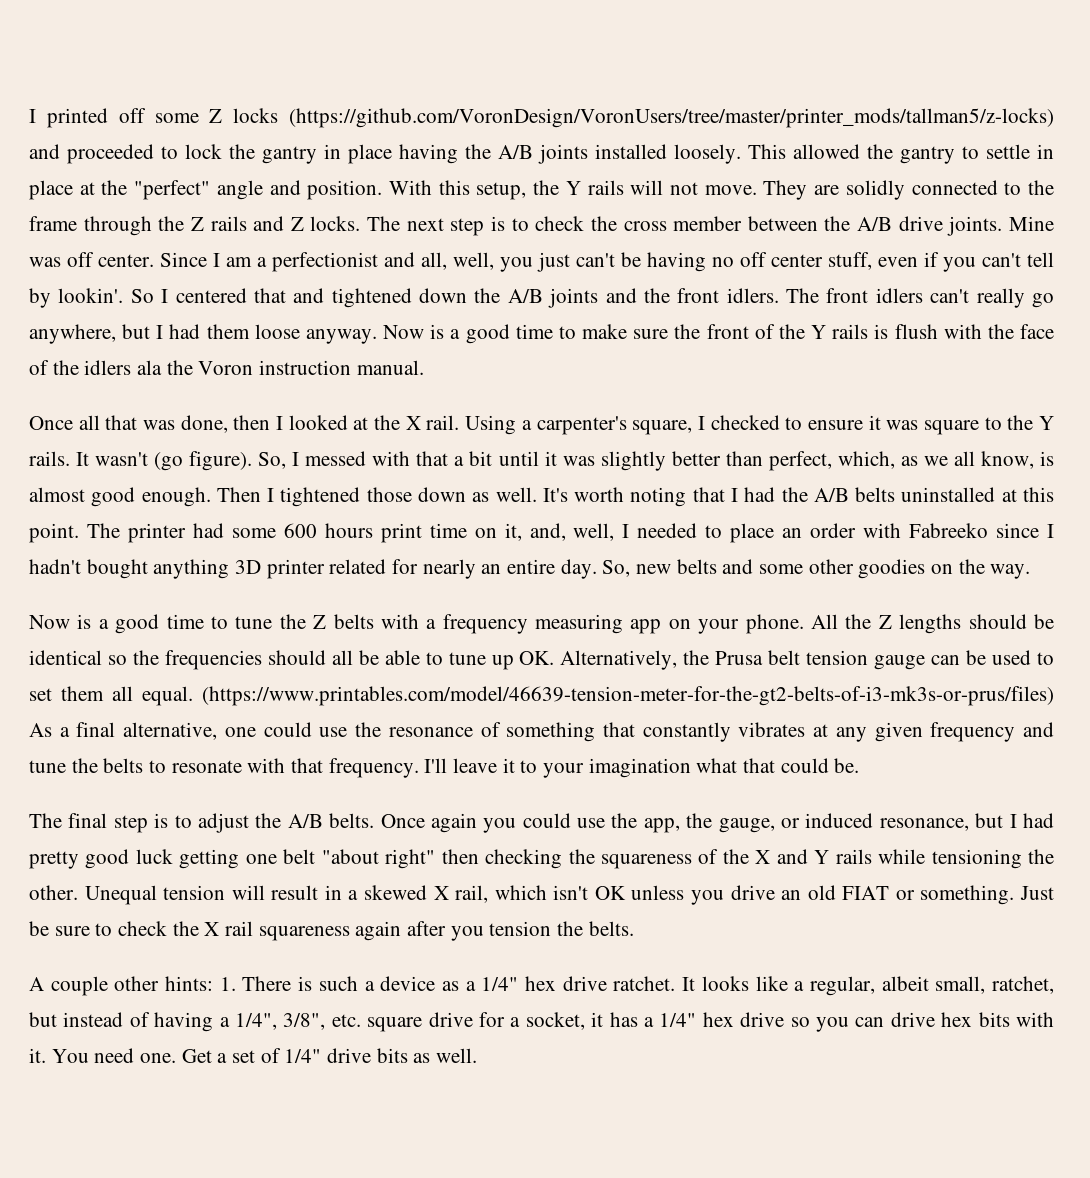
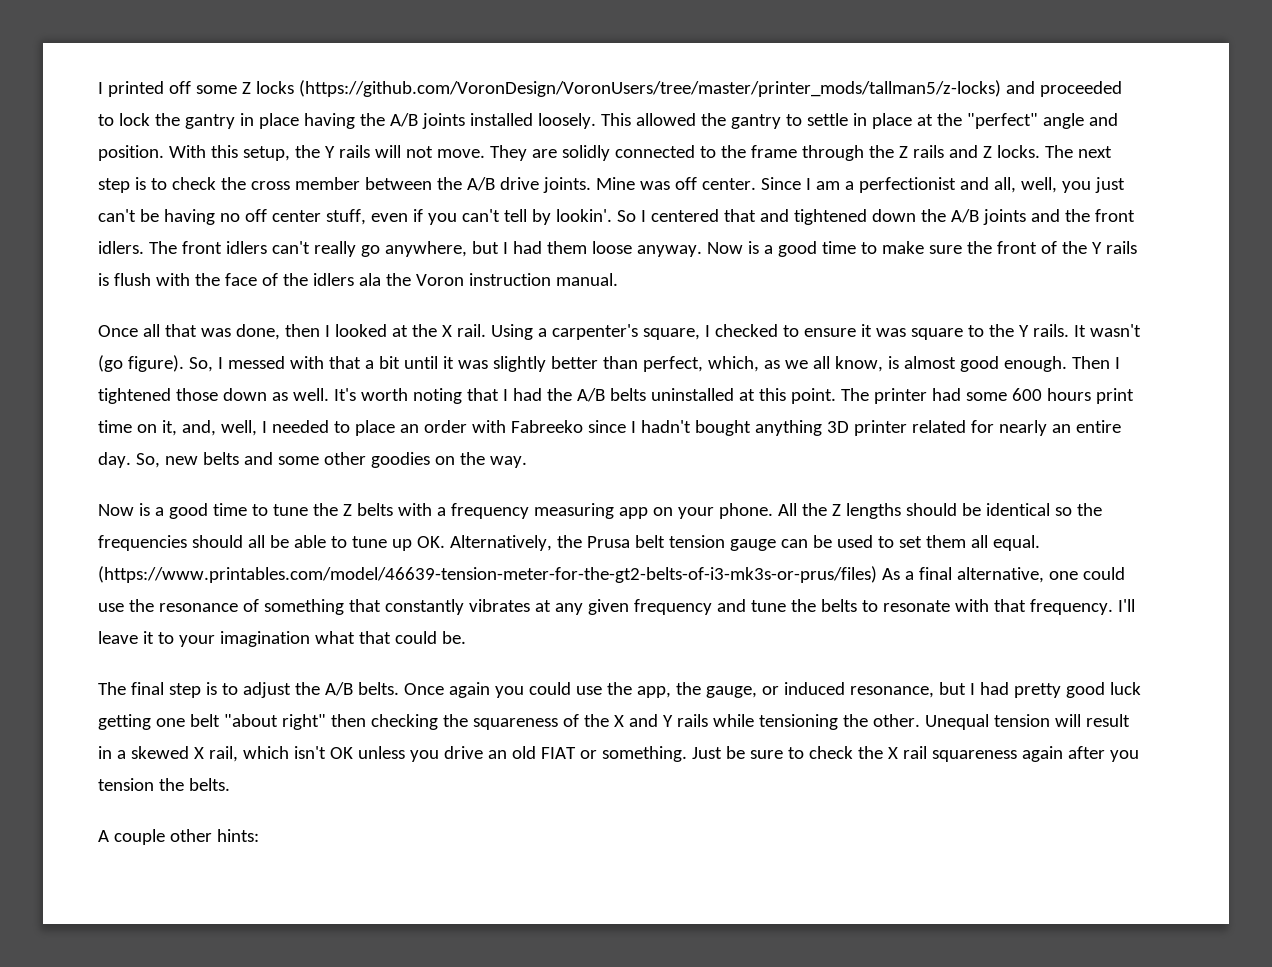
- A couple other hints: 1. There is such a device as a 1/4" hex drive ratchet. It looks like a regular, albeit small, ratchet, but instead of having a 1/4", 3/8", etc. square drive for a socket, it has a 1/4" hex drive so you can drive hex bits with it. You need one. Get a set of 1/4" drive bits as well.
+ A couple other hints:

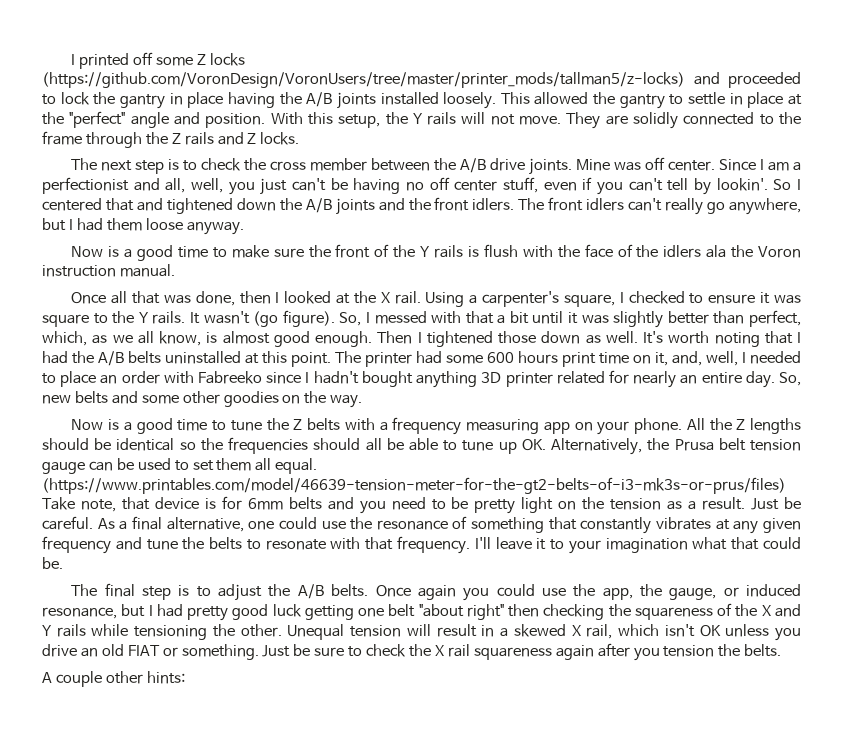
- They are solidly connected to the frame through the Z rails and Z locks. The next step is to check the cross member between the A/B drive joints.
+ They are solidly connected to the frame through the Z rails and Z locks.
+ The next step is to check the cross member between the A/B drive joints.
- The front idlers can't really go anywhere, but I had them loose anyway. Now is a good time to make sure the front of the Y rails is flush with the face of the idlers ala the Voron instruction manual.
+ The front idlers can't really go anywhere, but I had them loose anyway.
+ Now is a good time to make sure the front of the Y rails is flush with the face of the idlers ala the Voron instruction manual.
- (https://www.printables.com/model/46639-tension-meter-for-the-gt2-belts-of-i3-mk3s-or-prus/files) As a final alternative, one could use the resonance of something that constantly vibrates at any given frequency and tune the belts to resonate with that frequency.
+ (https://www.printables.com/model/46639-tension-meter-for-the-gt2-belts-of-i3-mk3s-or-prus/files) Take note, that device is for 6mm belts and you need to be pretty light on the tension as a result. Just be careful. As a final alternative, one could use the resonance of something that constantly vibrates at any given frequency and tune the belts to resonate with that frequency.

